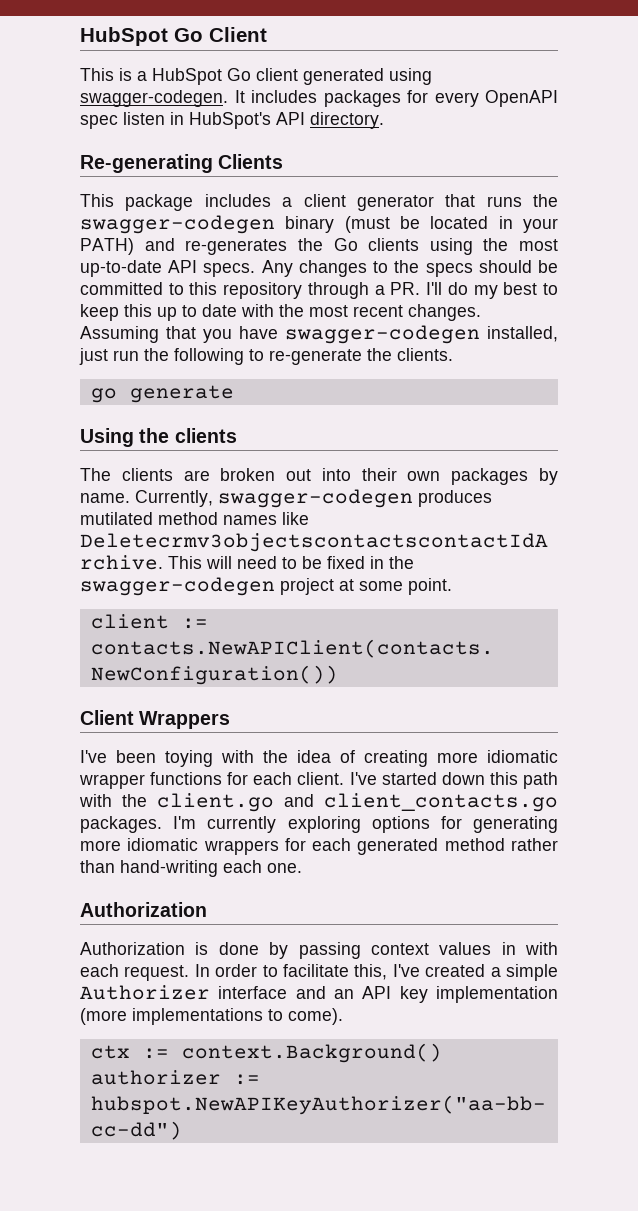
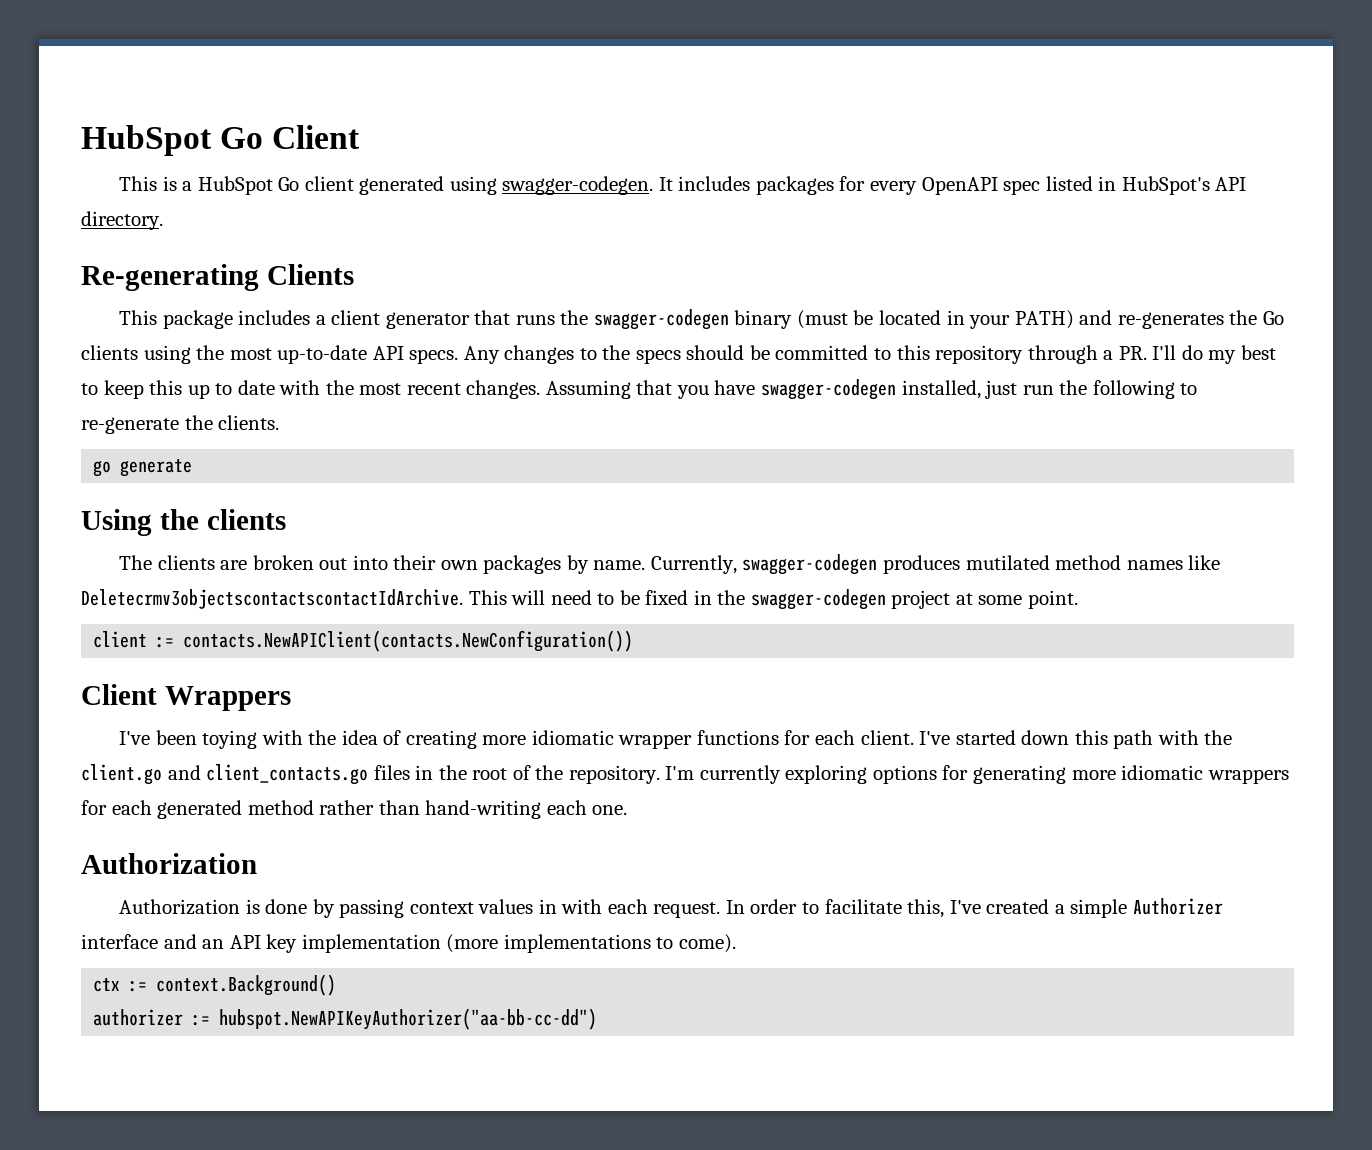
- It includes packages for every OpenAPI spec listen in HubSpot's API directory.
+ It includes packages for every OpenAPI spec listed in HubSpot's API directory.
- I've started down this path with the client.go and client_contacts.go packages.
+ I've started down this path with the client.go and client_contacts.go files in the root of the repository.

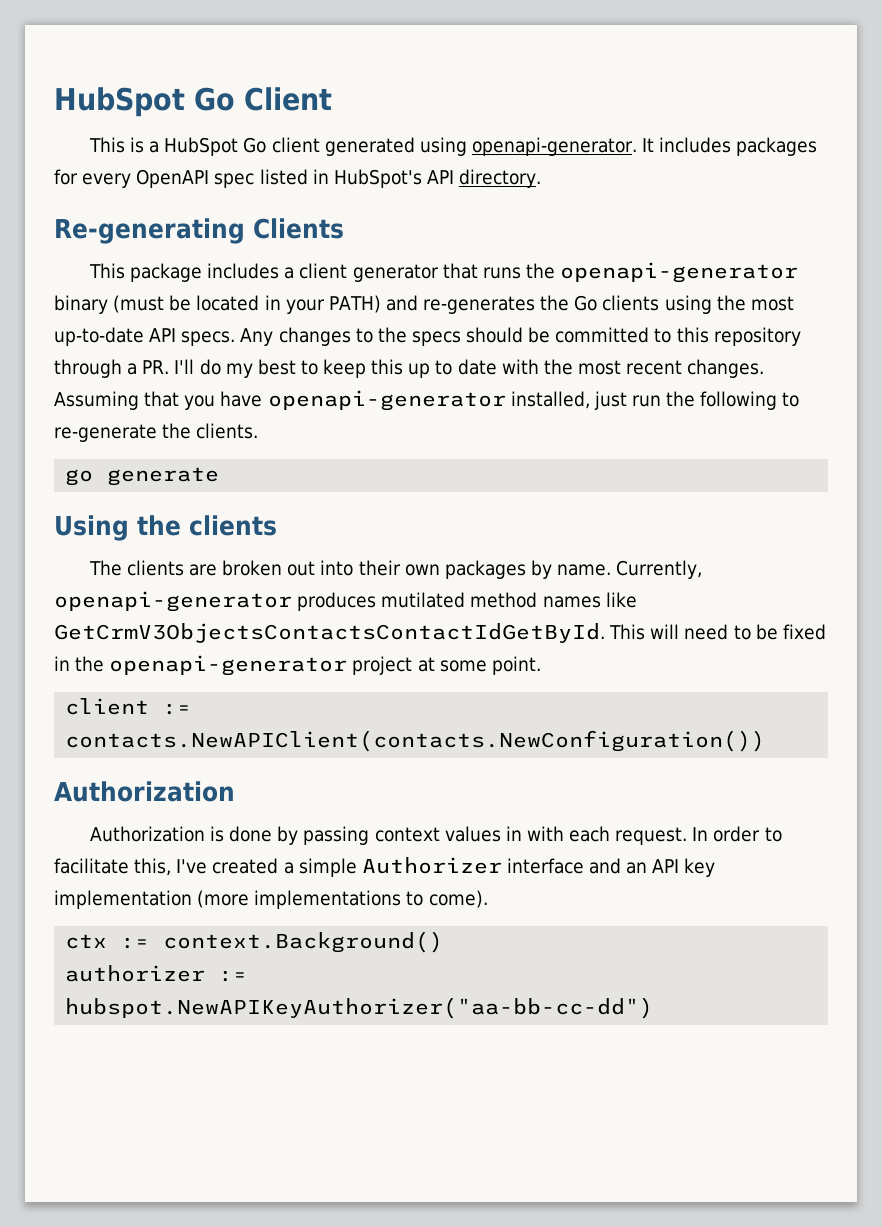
- This is a HubSpot Go client generated using swagger-codegen.
+ This is a HubSpot Go client generated using openapi-generator.
- This package includes a client generator that runs the swagger-codegen binary (must be located in your PATH) and re-generates the Go clients using the most up-to-date API specs.
+ This package includes a client generator that runs the openapi-generator binary (must be located in your PATH) and re-generates the Go clients using the most up-to-date API specs.
- Assuming that you have swagger-codegen installed, just run the following to re-generate the clients.
+ Assuming that you have openapi-generator installed, just run the following to re-generate the clients.
- Currently, swagger-codegen produces mutilated method names like Deletecrmv3objectscontactscontactIdArchive.
+ Currently, openapi-generator produces mutilated method names like GetCrmV3ObjectsContactsContactIdGetById.
- This will need to be fixed in the swagger-codegen project at some point.
+ This will need to be fixed in the openapi-generator project at some point.
- Client Wrappers
- I've been toying with the idea of creating more idiomatic wrapper functions for each client. I've started down this path with the client.go and client_contacts.go files in the root of the repository. I'm currently exploring options for generating more idiomatic wrappers for each generated method rather than hand-writing each one.

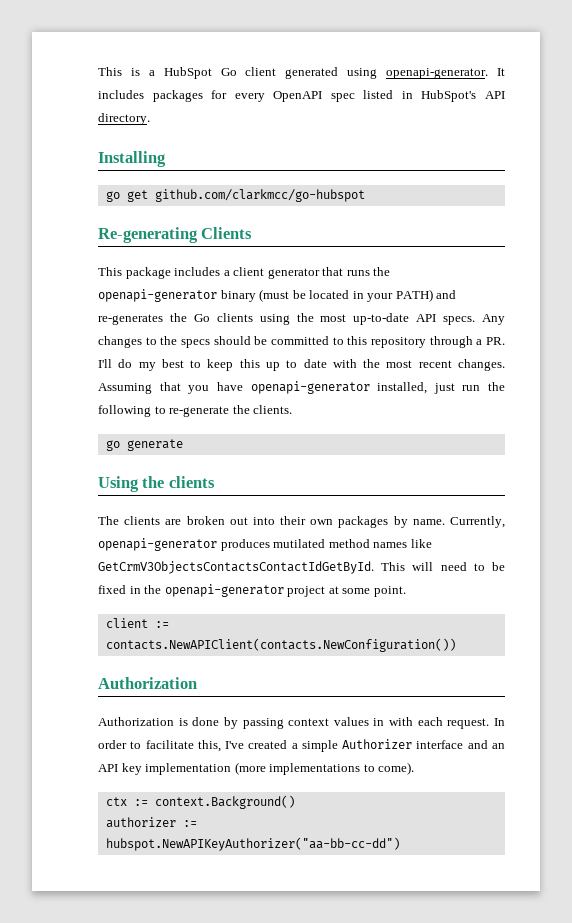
- HubSpot Go Client
+ Installing
+ go get github.com/clarkmcc/go-hubspot

